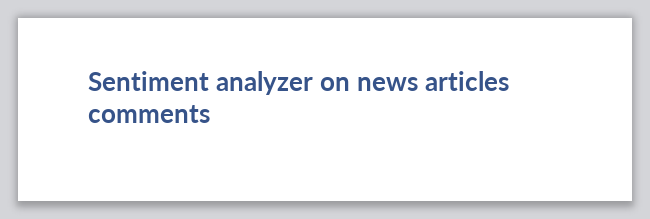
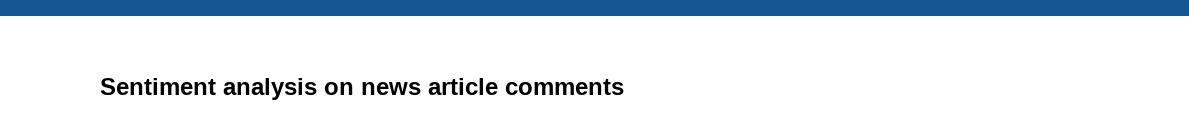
- Sentiment analyzer on news articles comments
+ Sentiment analysis on news article comments

